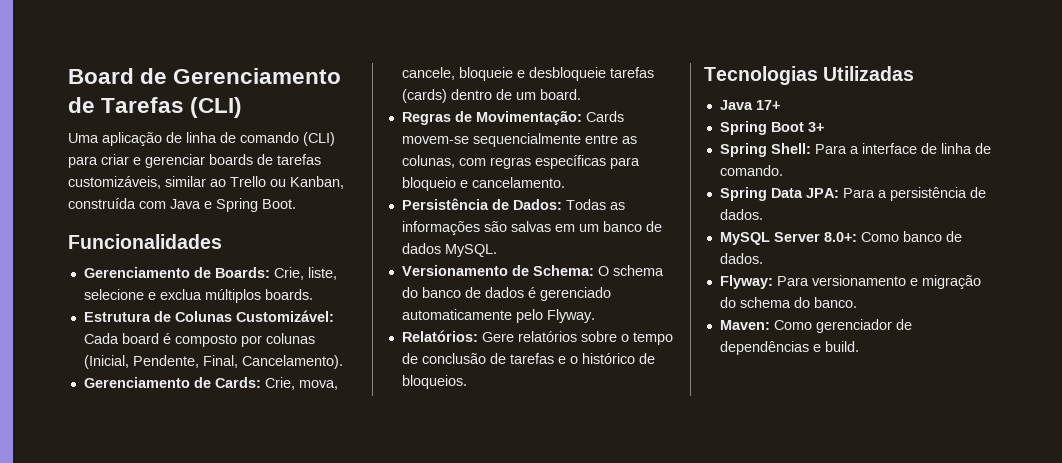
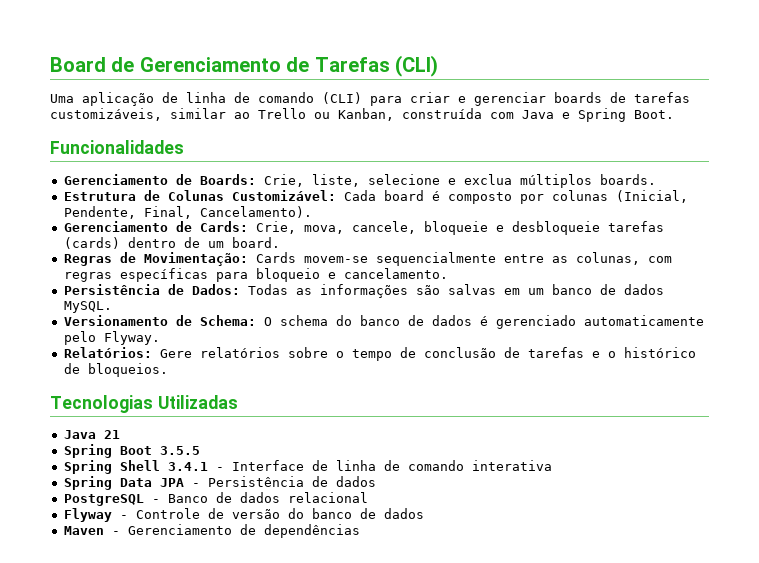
- Java 17+
+ Java 21
- Spring Boot 3+
- Spring Shell: Para a interface de linha de comando.
+ Spring Boot 3.5.5
+ Spring Shell 3.4.1 - Interface de linha de comando interativa
- Spring Data JPA: Para a persistência de dados.
- MySQL Server 8.0+: Como banco de dados.
- Flyway: Para versionamento e migração do schema do banco.
- Maven: Como gerenciador de dependências e build.
+ Spring Data JPA - Persistência de dados
+ PostgreSQL - Banco de dados relacional
+ Flyway - Controle de versão do banco de dados
+ Maven - Gerenciamento de dependências

